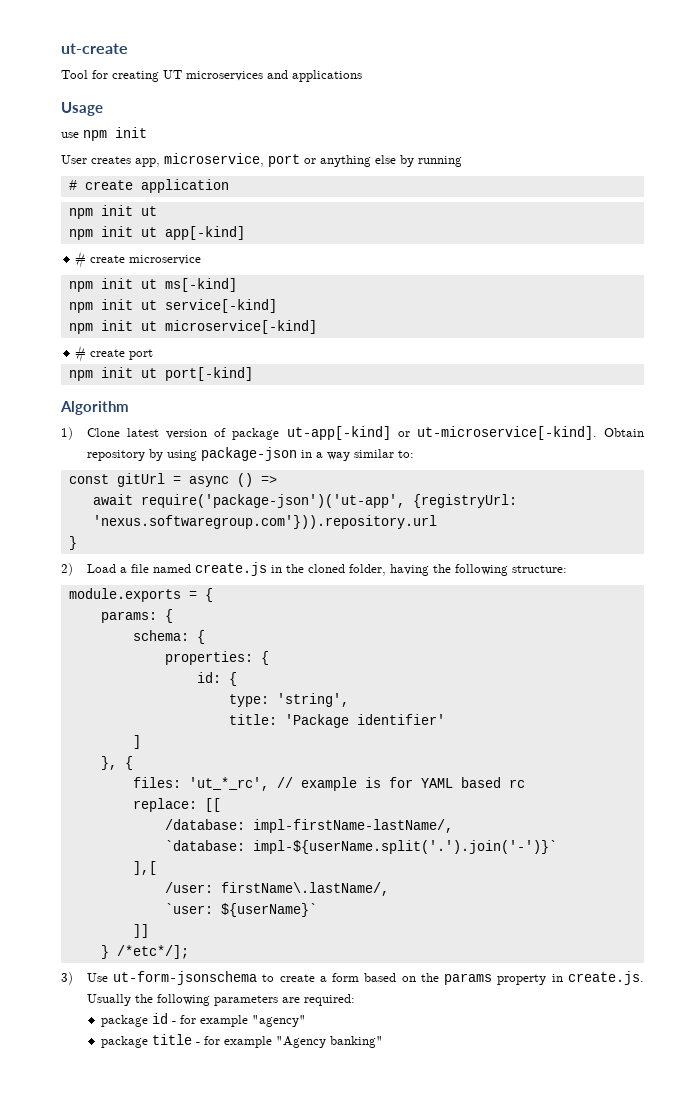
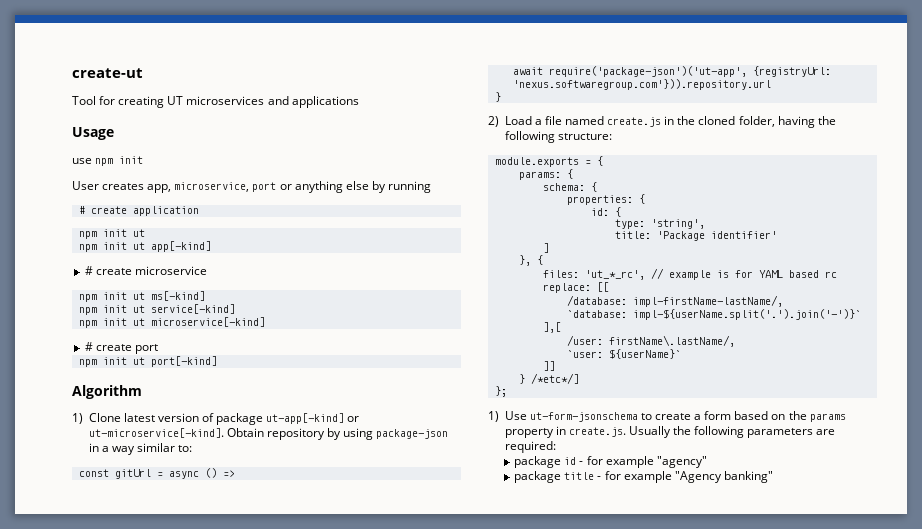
- ut-create
+ create-ut
- } /*etc*/];
- 3) Use ut-form-jsonschema to create a form based on the params property in create.js. Usually the following parameters are required:
+ } /*etc*/]
+ };
+ 1) Use ut-form-jsonschema to create a form based on the params property in create.js. Usually the following parameters are required:

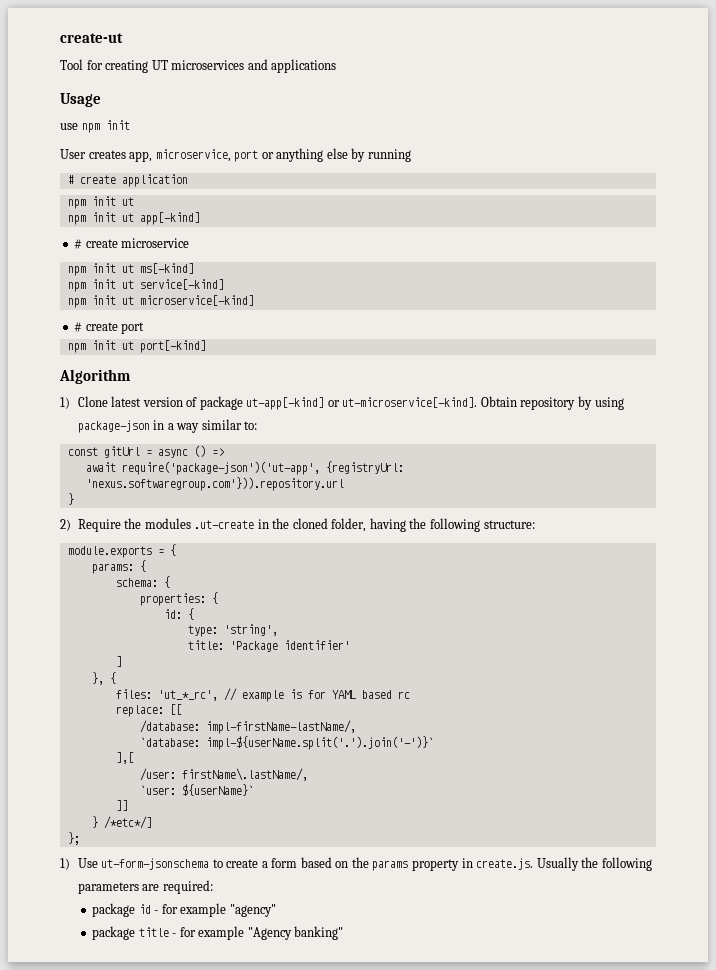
- 2) Load a file named create.js in the cloned folder, having the following structure:
+ 2) Require the modules .ut-create in the cloned folder, having the following structure:

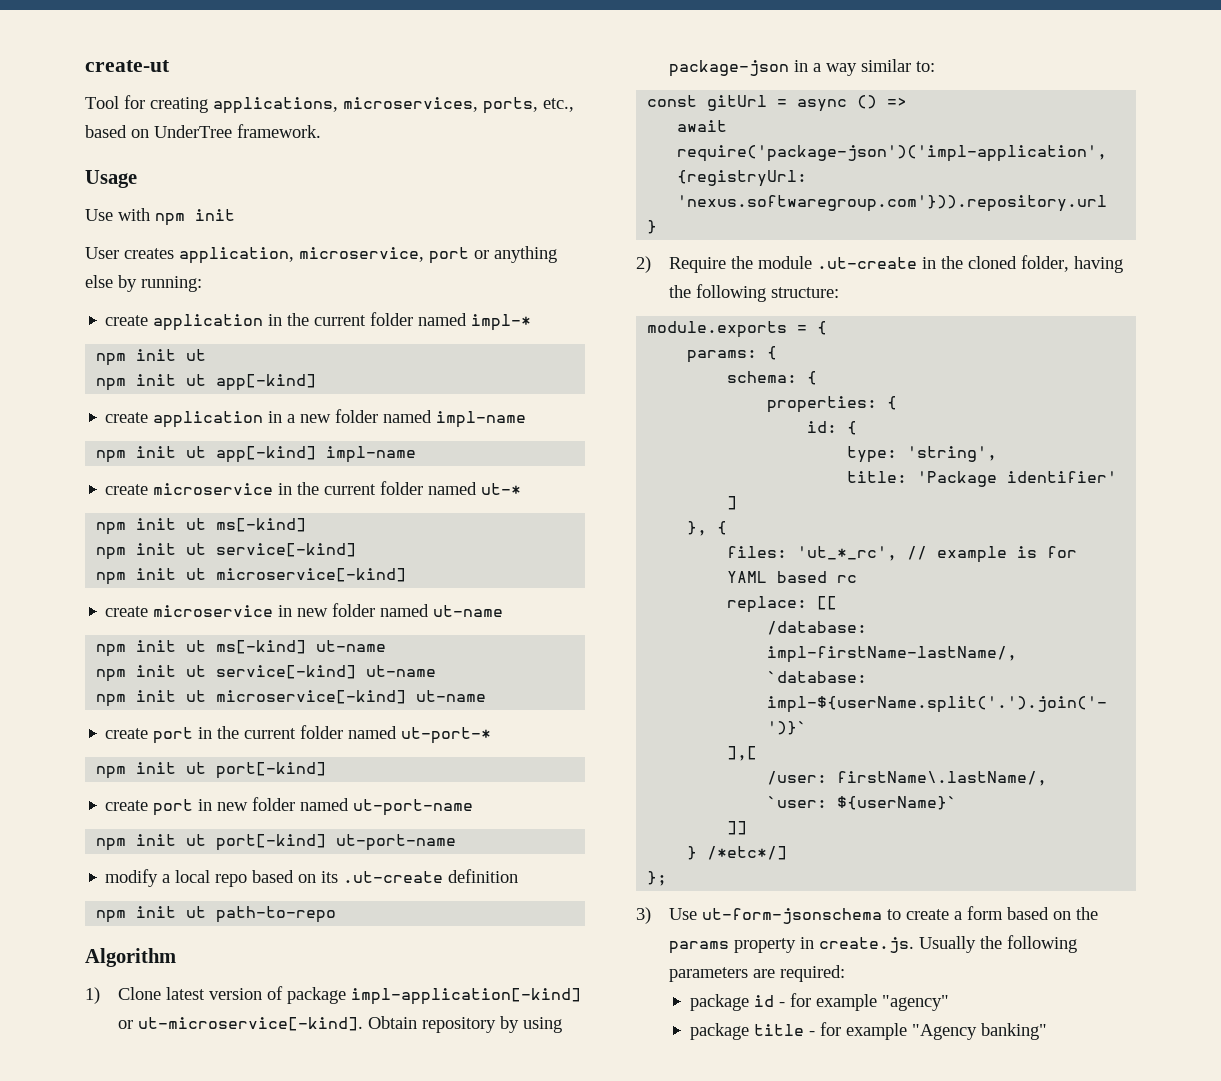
- Tool for creating UT microservices and applications
+ Tool for creating applications, microservices, ports, etc., based on UnderTree framework.
- use npm init
+ Use with npm init
- User creates app, microservice, port or anything else by running
- # create application
+ User creates application, microservice, port or anything else by running:
+ create application in the current folder named impl-*
- # create microservice
+ create application in a new folder named impl-name
+ npm init ut app[-kind] impl-name
+ create microservice in the current folder named ut-*
- # create port
+ create microservice in new folder named ut-name
+ npm init ut ms[-kind] ut-name
+ npm init ut service[-kind] ut-name
+ npm init ut microservice[-kind] ut-name
+ create port in the current folder named ut-port-*
  npm init ut port[-kind]
+ create port in new folder named ut-port-name
+ npm init ut port[-kind] ut-port-name
+ modify a local repo based on its .ut-create definition
+ npm init ut path-to-repo
- 1) Clone latest version of package ut-app[-kind] or ut-microservice[-kind].
+ 1) Clone latest version of package impl-application[-kind] or ut-microservice[-kind].
- await require('package-json')('ut-app', {registryUrl: 'nexus.softwaregroup.com'})).repository.url
+ await require('package-json')('impl-application', {registryUrl: 'nexus.softwaregroup.com'})).repository.url
- 2) Require the modules .ut-create in the cloned folder, having the following structure:
+ 2) Require the module .ut-create in the cloned folder, having the following structure:
- 1) Use ut-form-jsonschema to create a form based on the params property in create.js. Usually the following parameters are required:
+ 3) Use ut-form-jsonschema to create a form based on the params property in create.js. Usually the following parameters are required:

